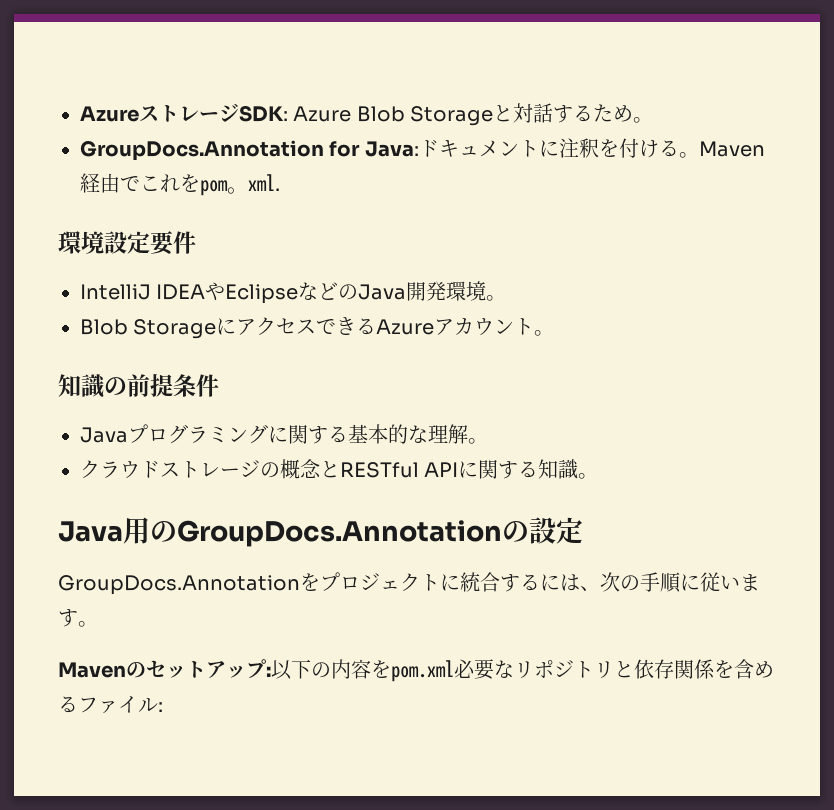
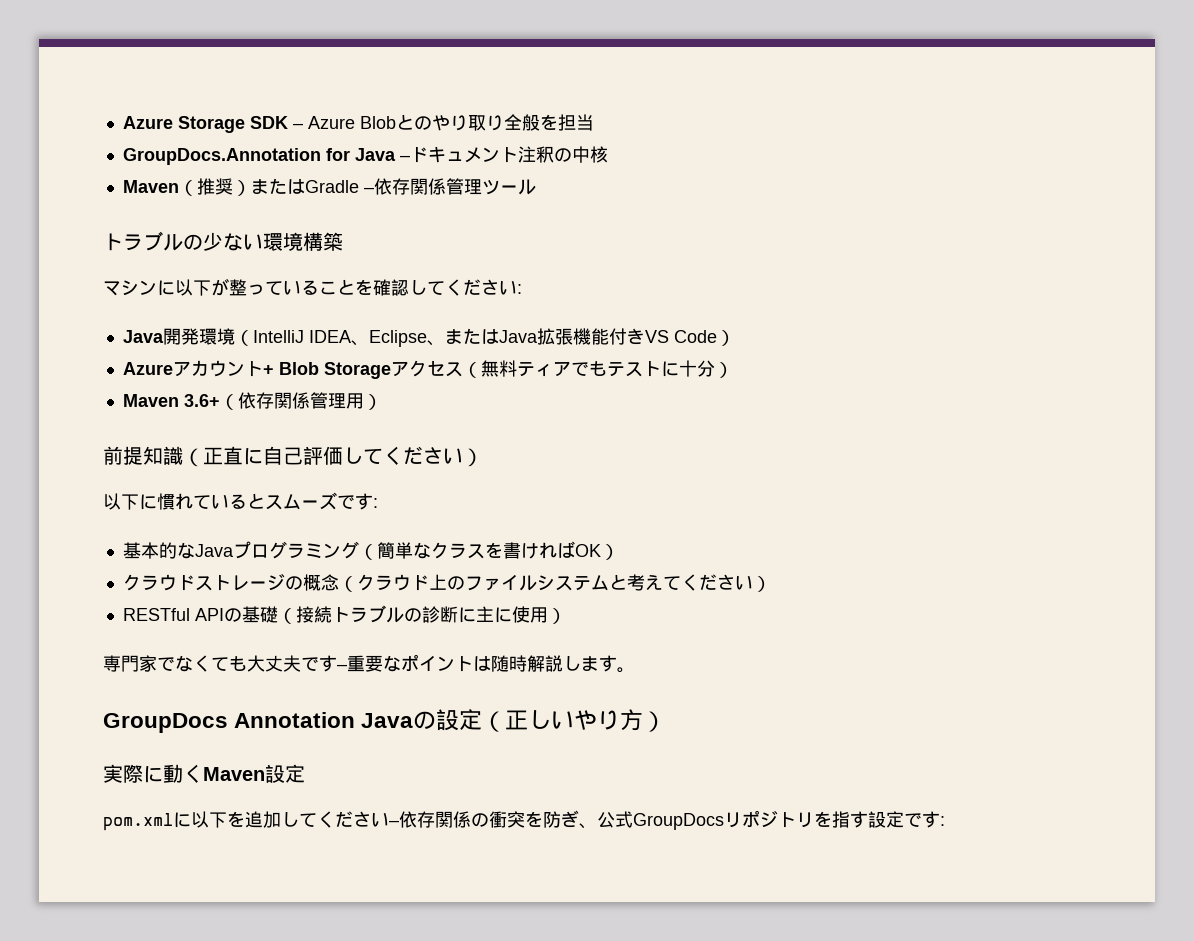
- AzureストレージSDK: Azure Blob Storageと対話するため。
+ Azure Storage SDK – Azure Blobとのやり取り全般を担当
- GroupDocs.Annotation for Java:ドキュメントに注釈を付ける。Maven経由でこれをpom。xml.
- 環境設定要件
- IntelliJ IDEAやEclipseなどのJava開発環境。
- Blob StorageにアクセスできるAzureアカウント。
- 知識の前提条件
- Javaプログラミングに関する基本的な理解。
+ GroupDocs.Annotation for Java –ドキュメント注釈の中核
+ Maven（推奨）またはGradle –依存関係管理ツール
+ トラブルの少ない環境構築
+ マシンに以下が整っていることを確認してください:
+ Java開発環境（IntelliJ IDEA、Eclipse、またはJava拡張機能付きVS Code）
+ Azureアカウント+ Blob Storageアクセス（無料ティアでもテストに十分）
+ Maven 3.6+（依存関係管理用）
+ 前提知識（正直に自己評価してください）
+ 以下に慣れているとスムーズです:
+ 基本的なJavaプログラミング（簡単なクラスを書ければOK）
- クラウドストレージの概念とRESTful APIに関する知識。
- Java用のGroupDocs.Annotationの設定
- GroupDocs.Annotationをプロジェクトに統合するには、次の手順に従います。
- Mavenのセットアップ:以下の内容をpom.xml必要なリポジトリと依存関係を含めるファイル:
+ クラウドストレージの概念（クラウド上のファイルシステムと考えてください）
+ RESTful APIの基礎（接続トラブルの診断に主に使用）
+ 専門家でなくても大丈夫です–重要なポイントは随時解説します。
+ GroupDocs Annotation Javaの設定（正しいやり方）
+ 実際に動くMaven設定
+ pom.xmlに以下を追加してください–依存関係の衝突を防ぎ、公式GroupDocsリポジトリを指す設定です:

